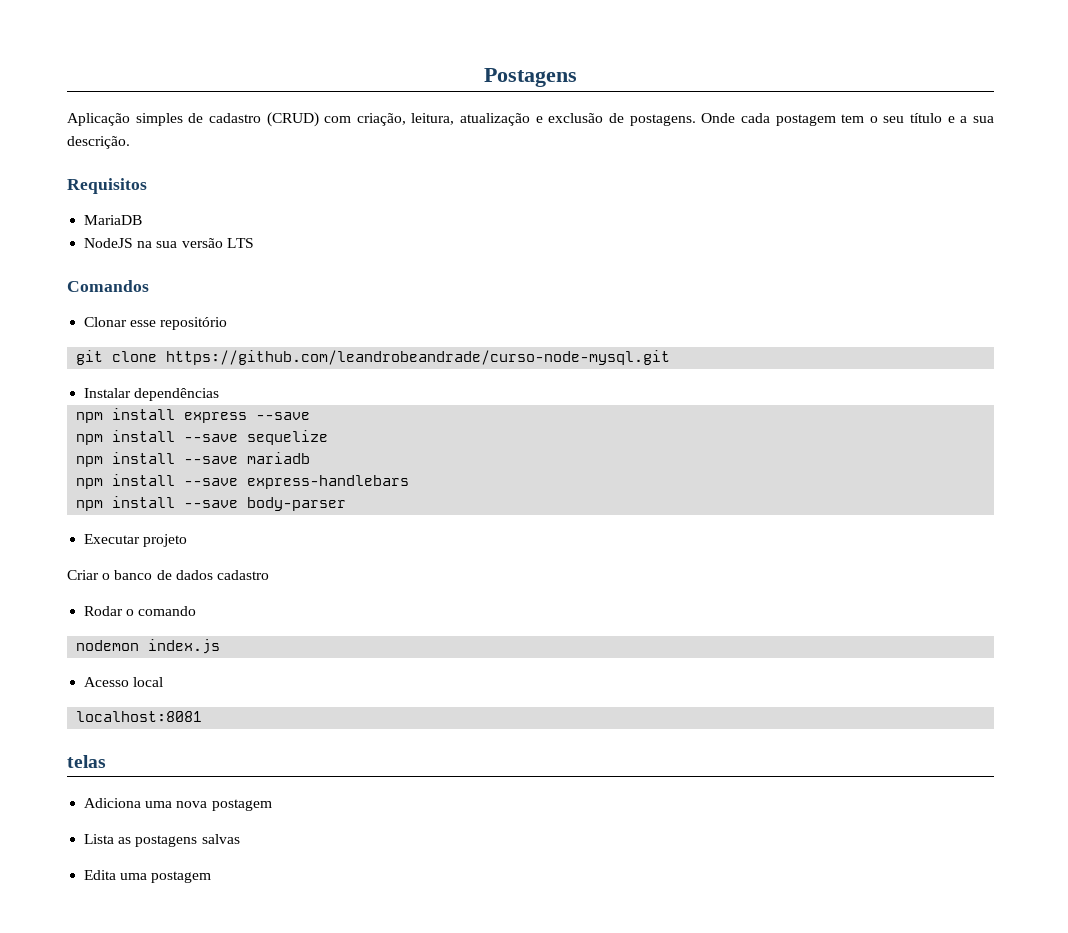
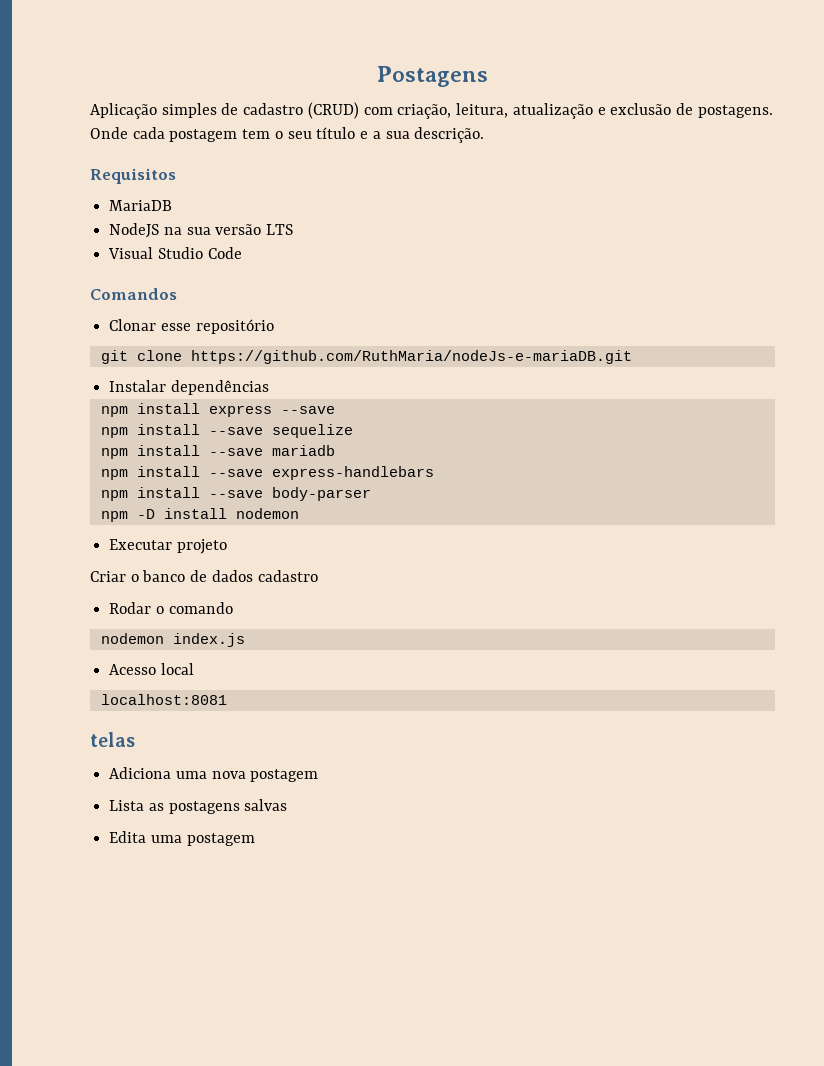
+ Visual Studio Code
- git clone https://github.com/leandrobeandrade/curso-node-mysql.git
+ git clone https://github.com/RuthMaria/nodeJs-e-mariaDB.git
+ npm -D install nodemon

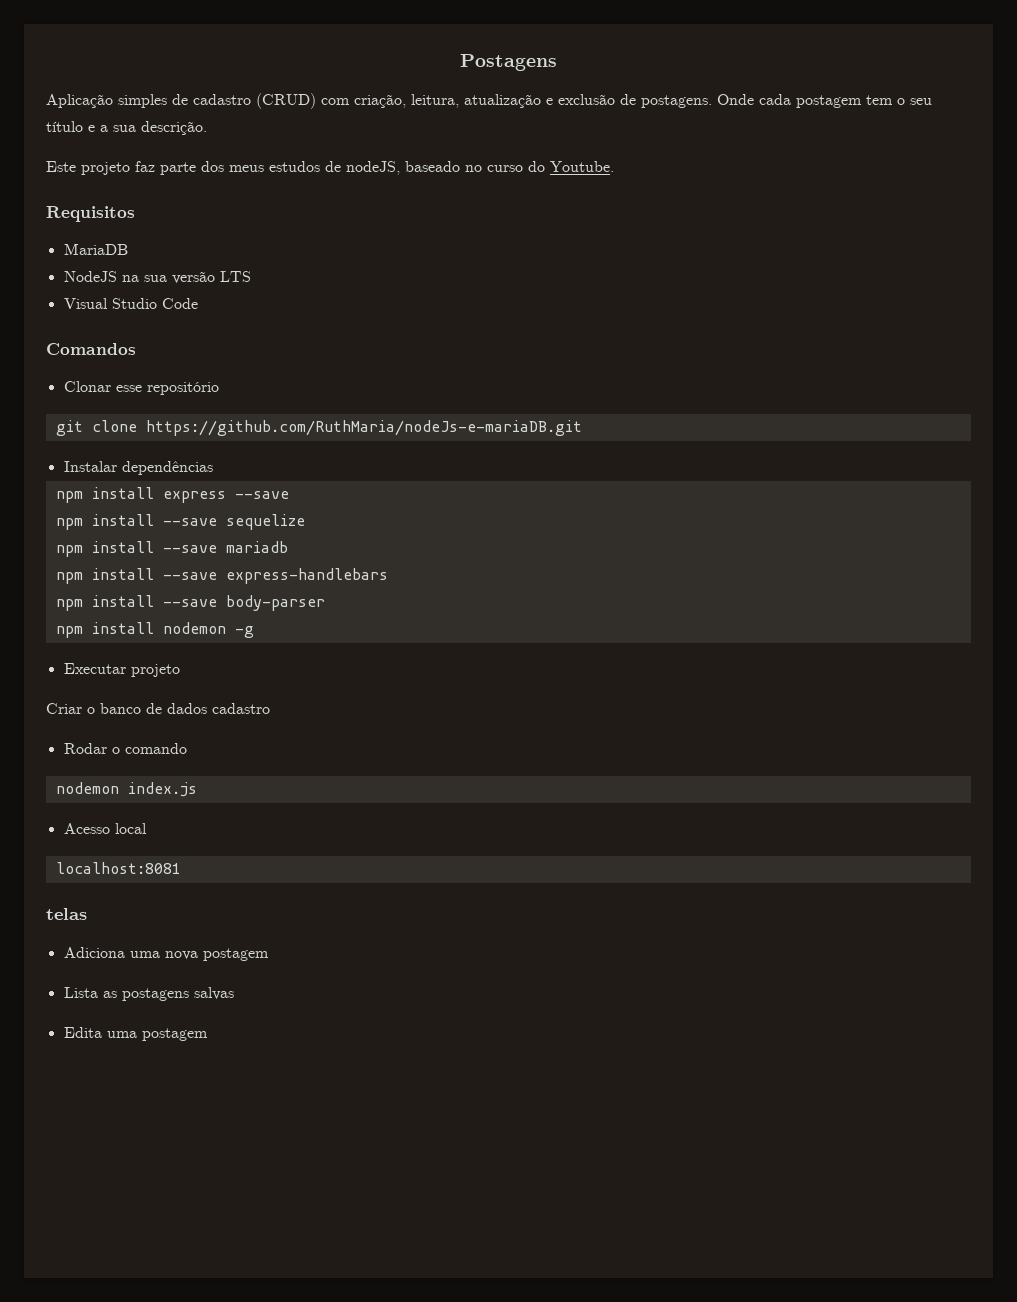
+ Este projeto faz parte dos meus estudos de nodeJS, baseado no curso do Youtube.
- npm -D install nodemon
+ npm install nodemon -g

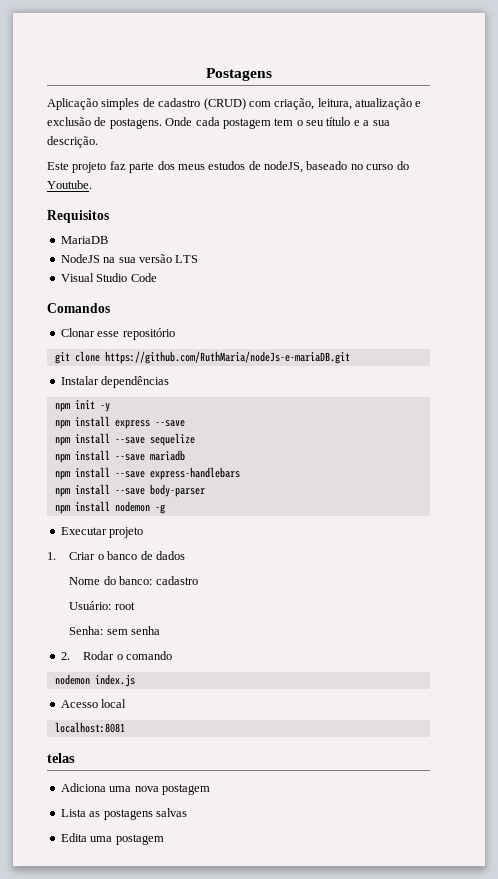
+ npm init -y
- Criar o banco de dados cadastro
- Rodar o comando
+ 1. Criar o banco de dados
+ Nome do banco: cadastro
+ Usuário: root
+ Senha: sem senha
+ 2. Rodar o comando

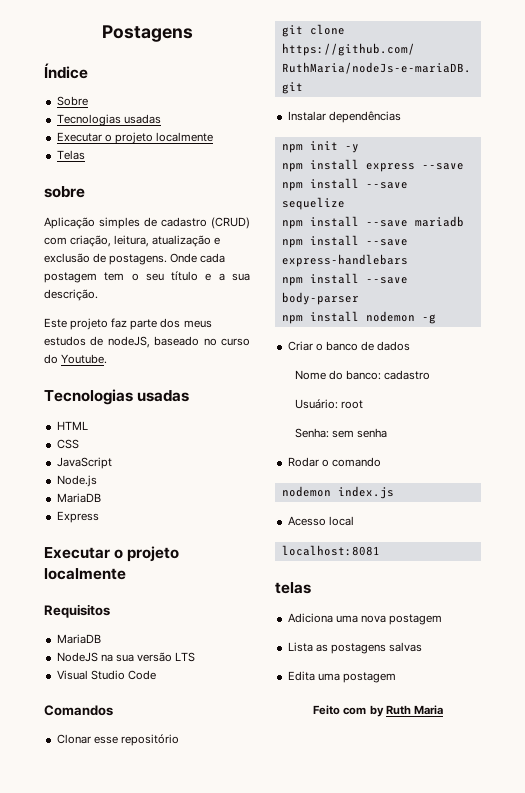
+ Índice
+ Sobre
+ Tecnologias usadas
+ Executar o projeto localmente
+ Telas
+ sobre
  Este projeto faz parte dos meus estudos de nodeJS, baseado no curso do Youtube.
+ Tecnologias usadas
+ HTML
+ CSS
+ JavaScript
+ Node.js
+ MariaDB
+ Express
+ Executar o projeto localmente
- Executar projeto
- 1. Criar o banco de dados
+ Criar o banco de dados
- 2. Rodar o comando
+ Rodar o comando
+ Feito com by Ruth Maria

